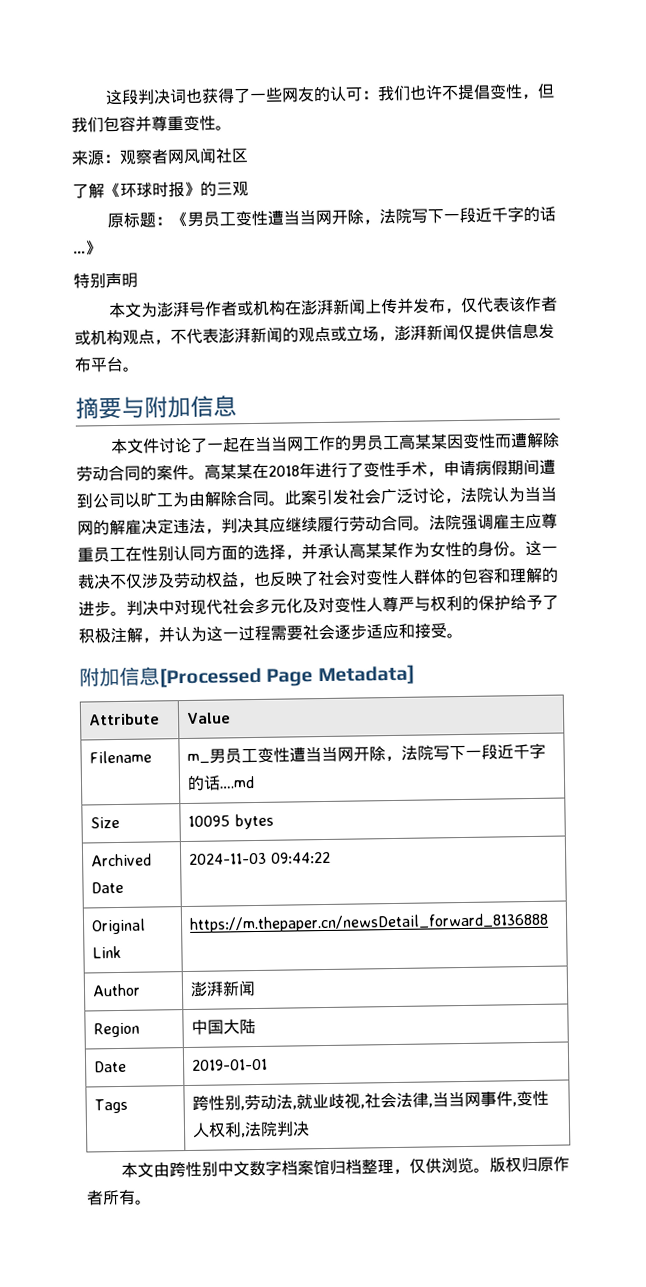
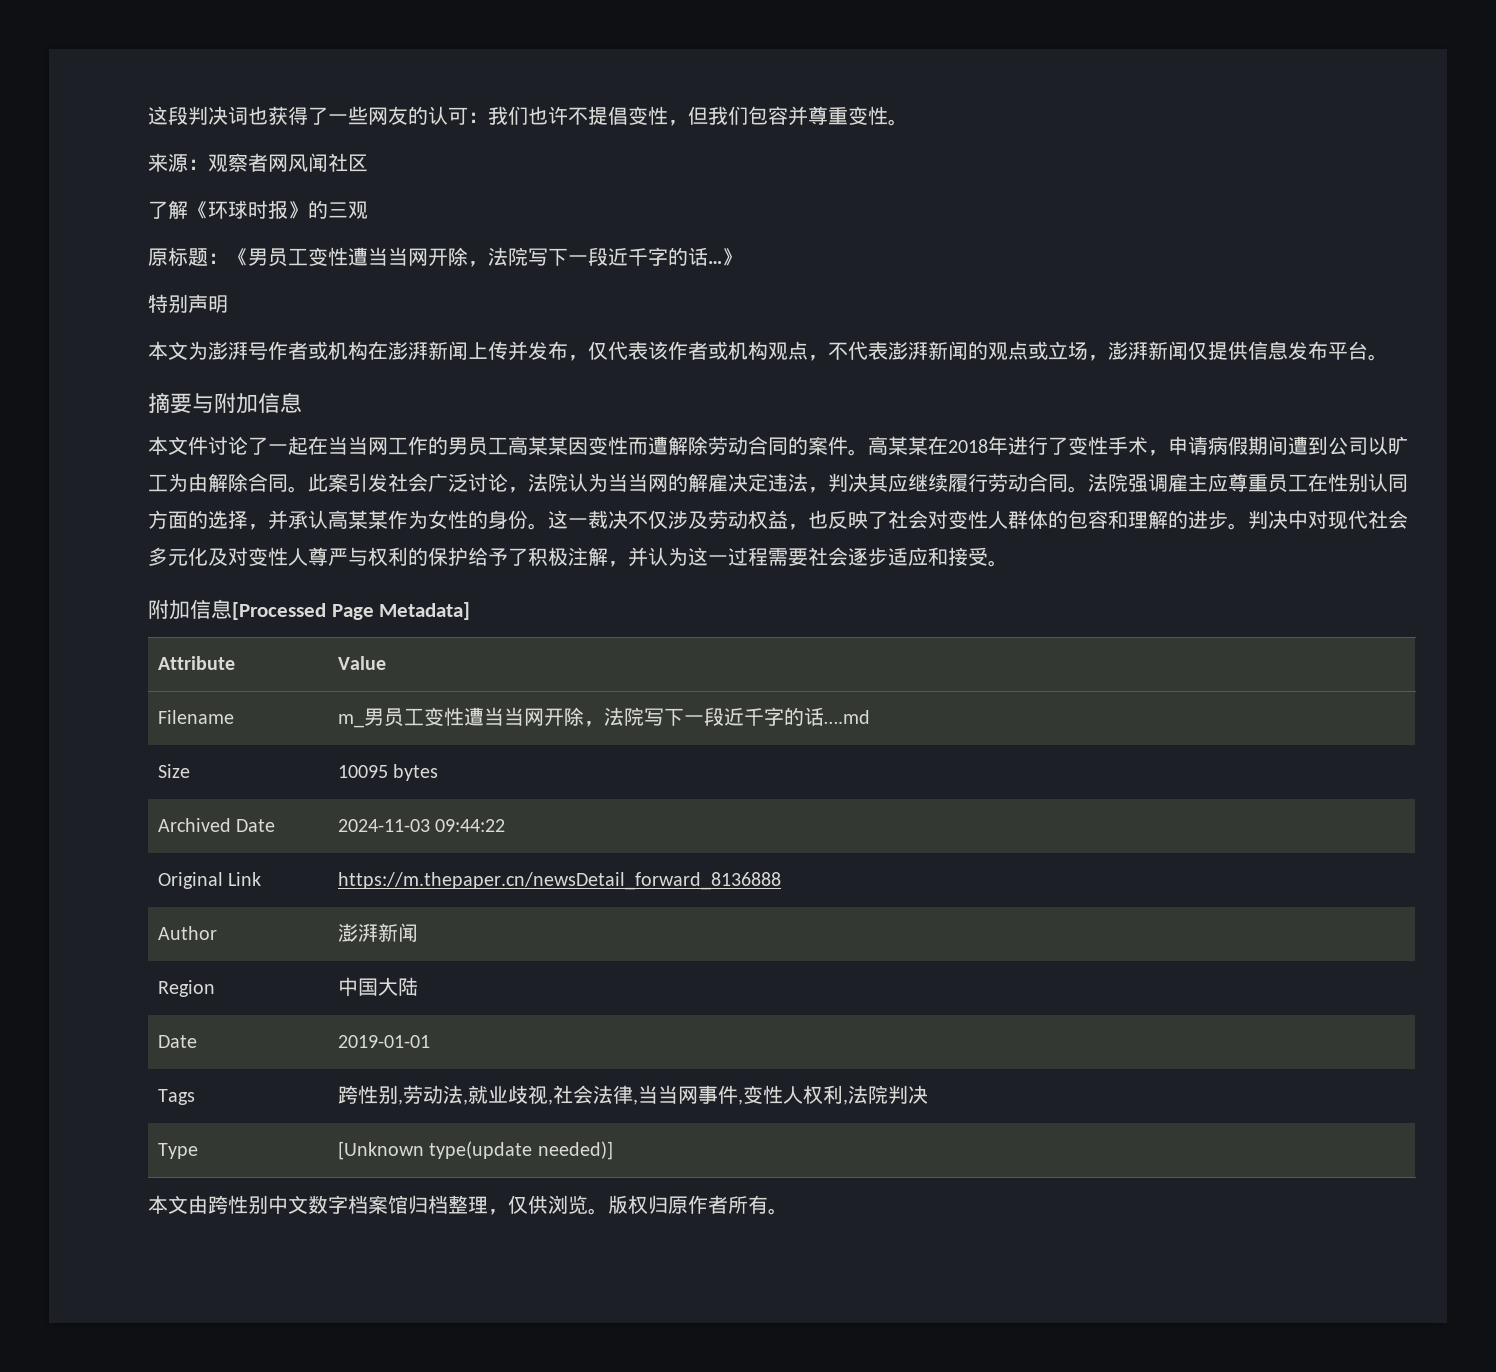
+ Type | [Unknown type(update needed)]

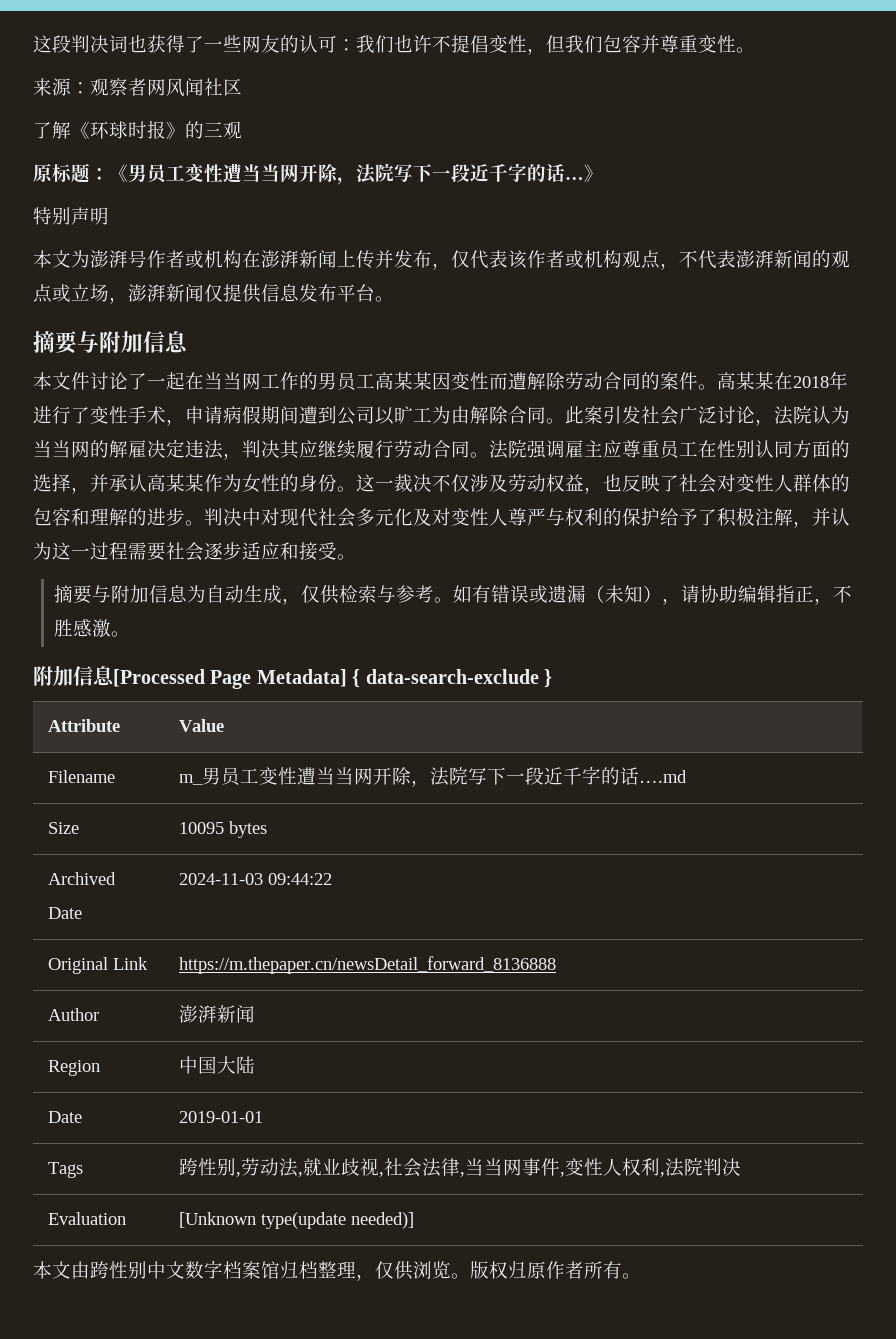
+ 摘要与附加信息为自动生成，仅供检索与参考。如有错误或遗漏（未知），请协助编辑指正，不胜感激。
- 附加信息[Processed Page Metadata]
+ 附加信息[Processed Page Metadata] { data-search-exclude }
- Type | [Unknown type(update needed)]
+ Evaluation | [Unknown type(update needed)]

